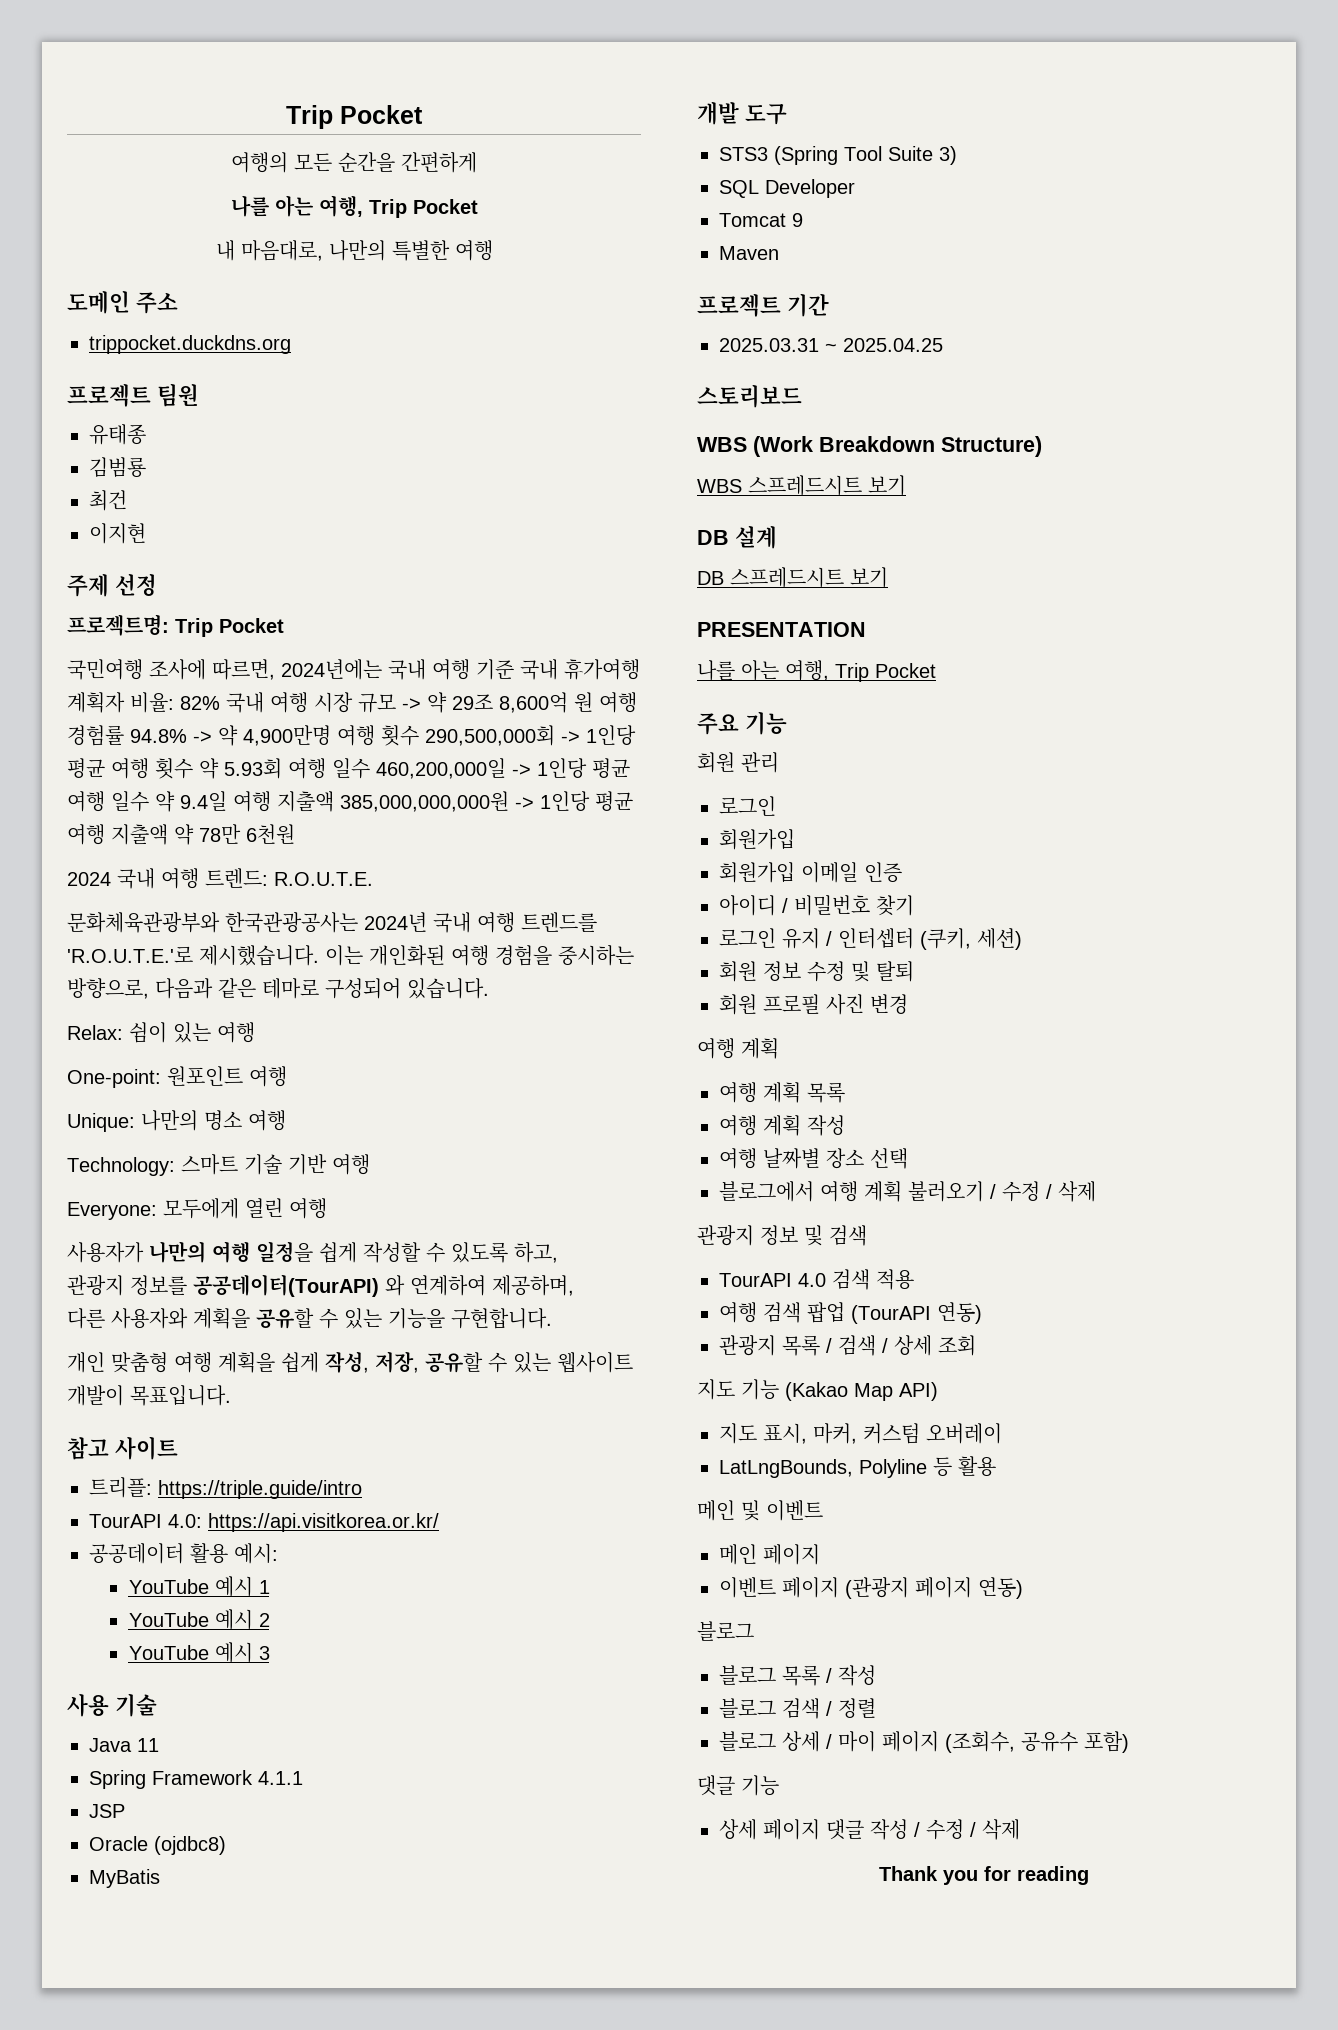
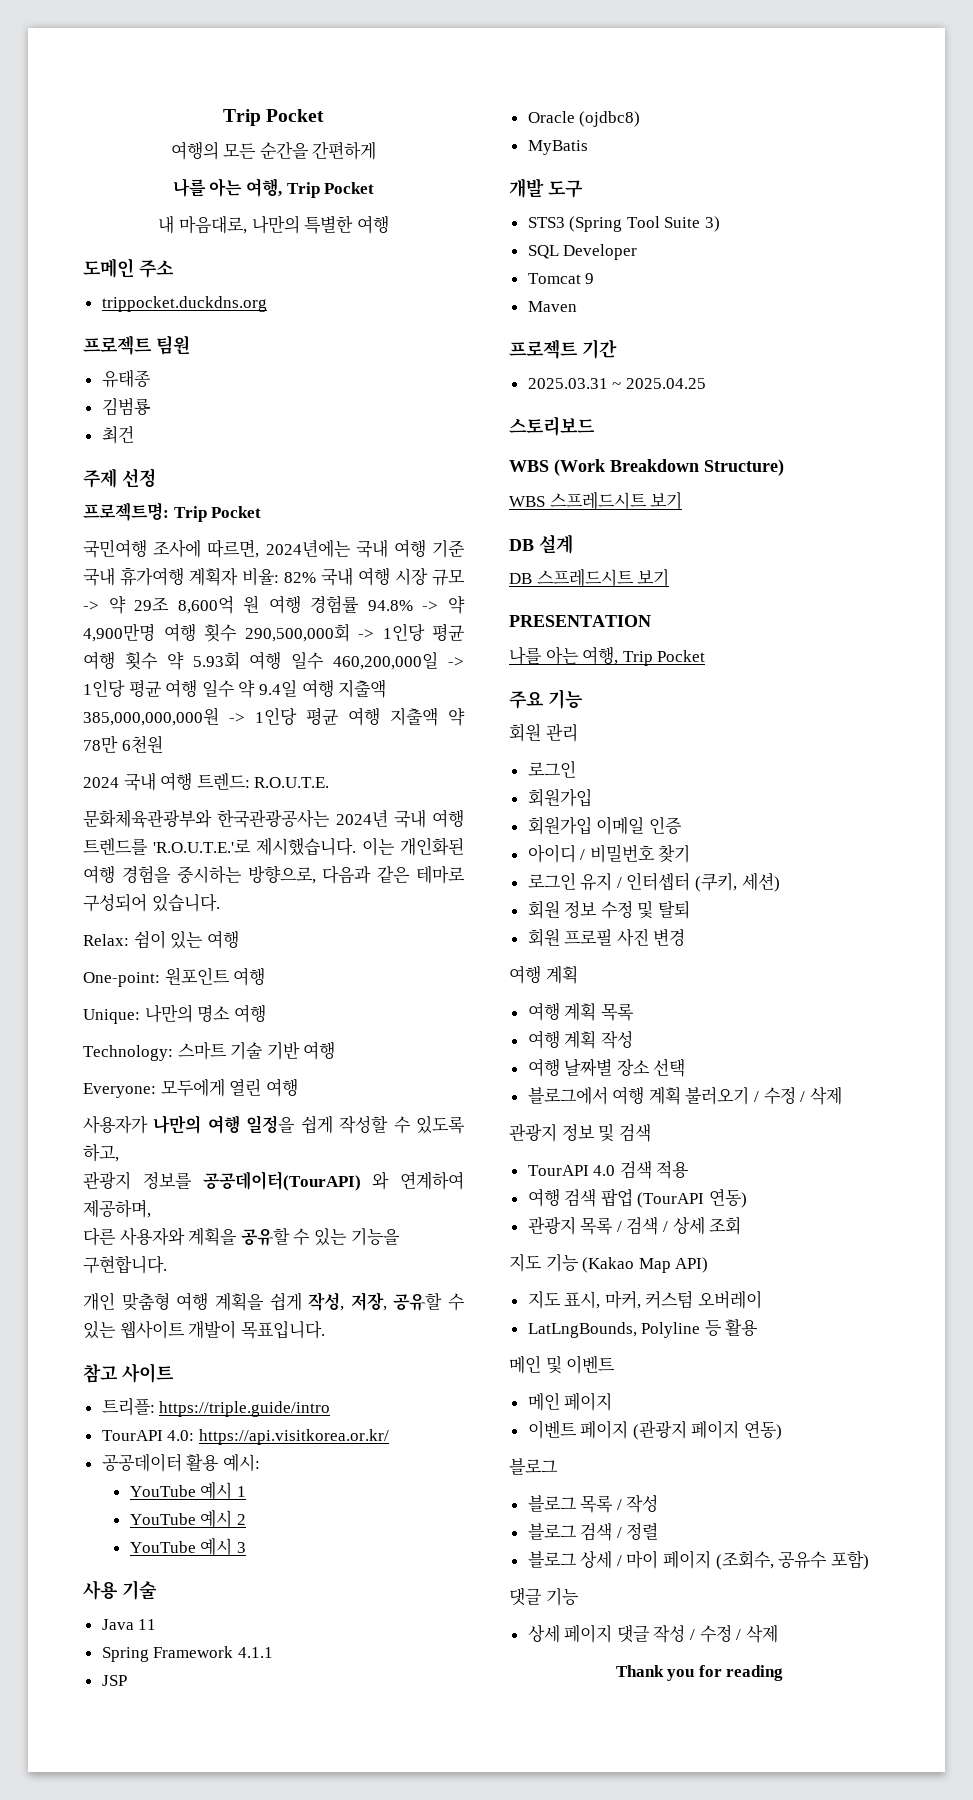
- 이지현

